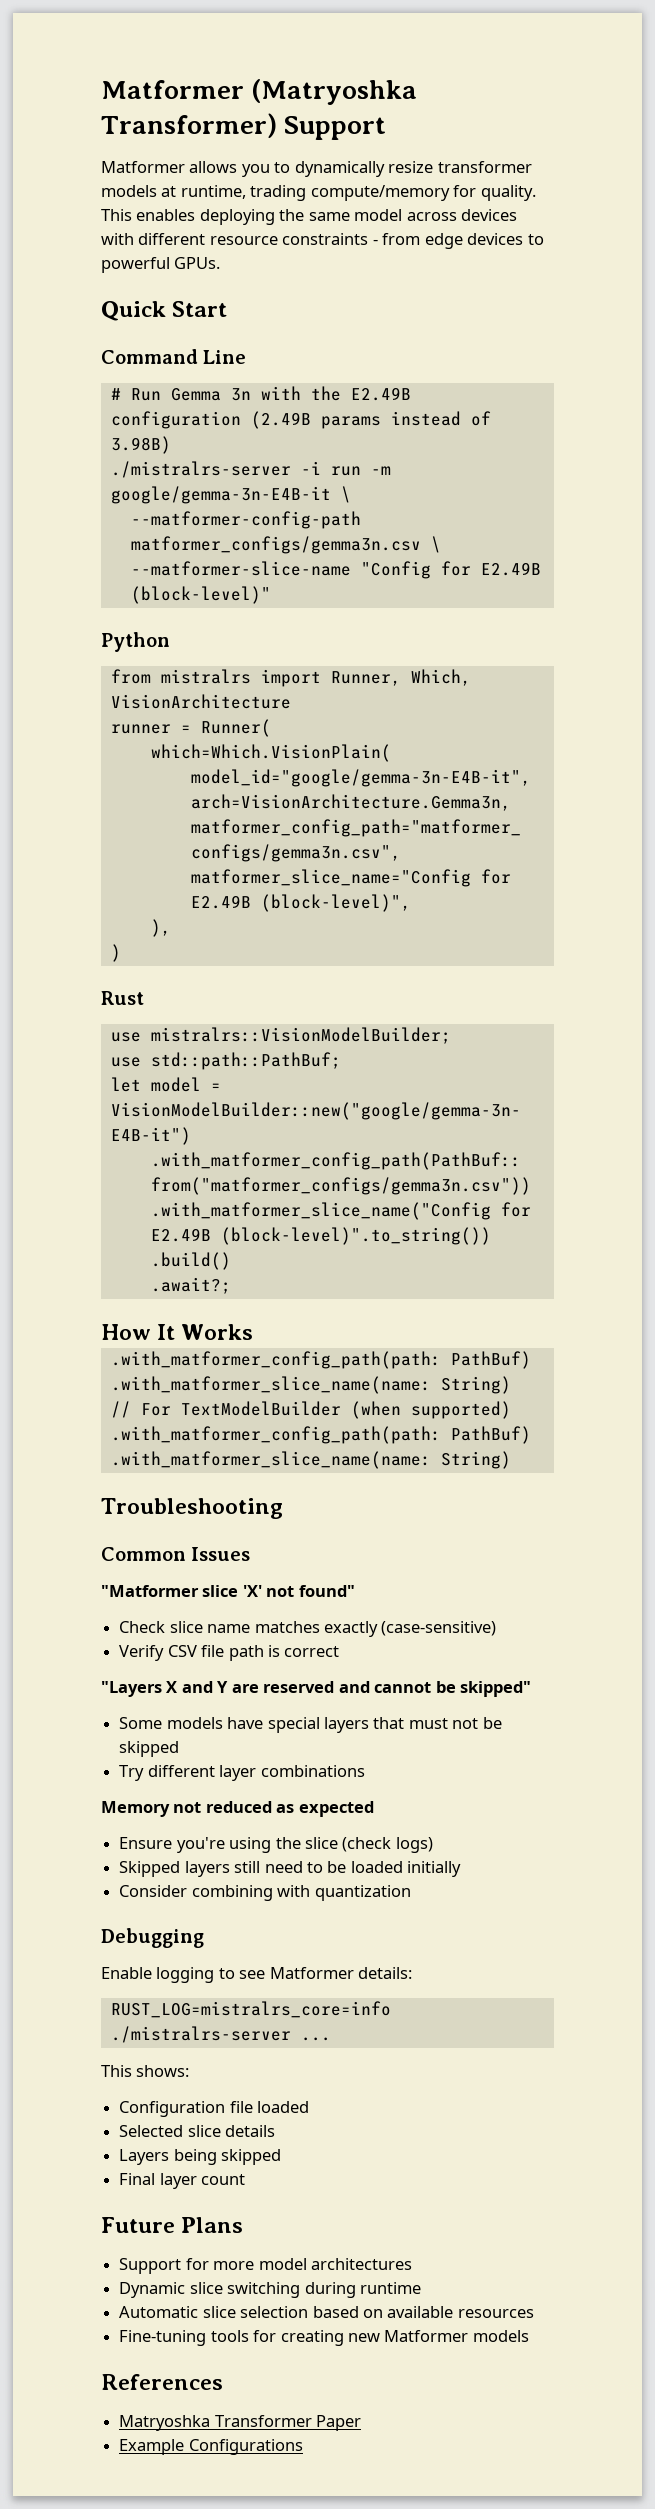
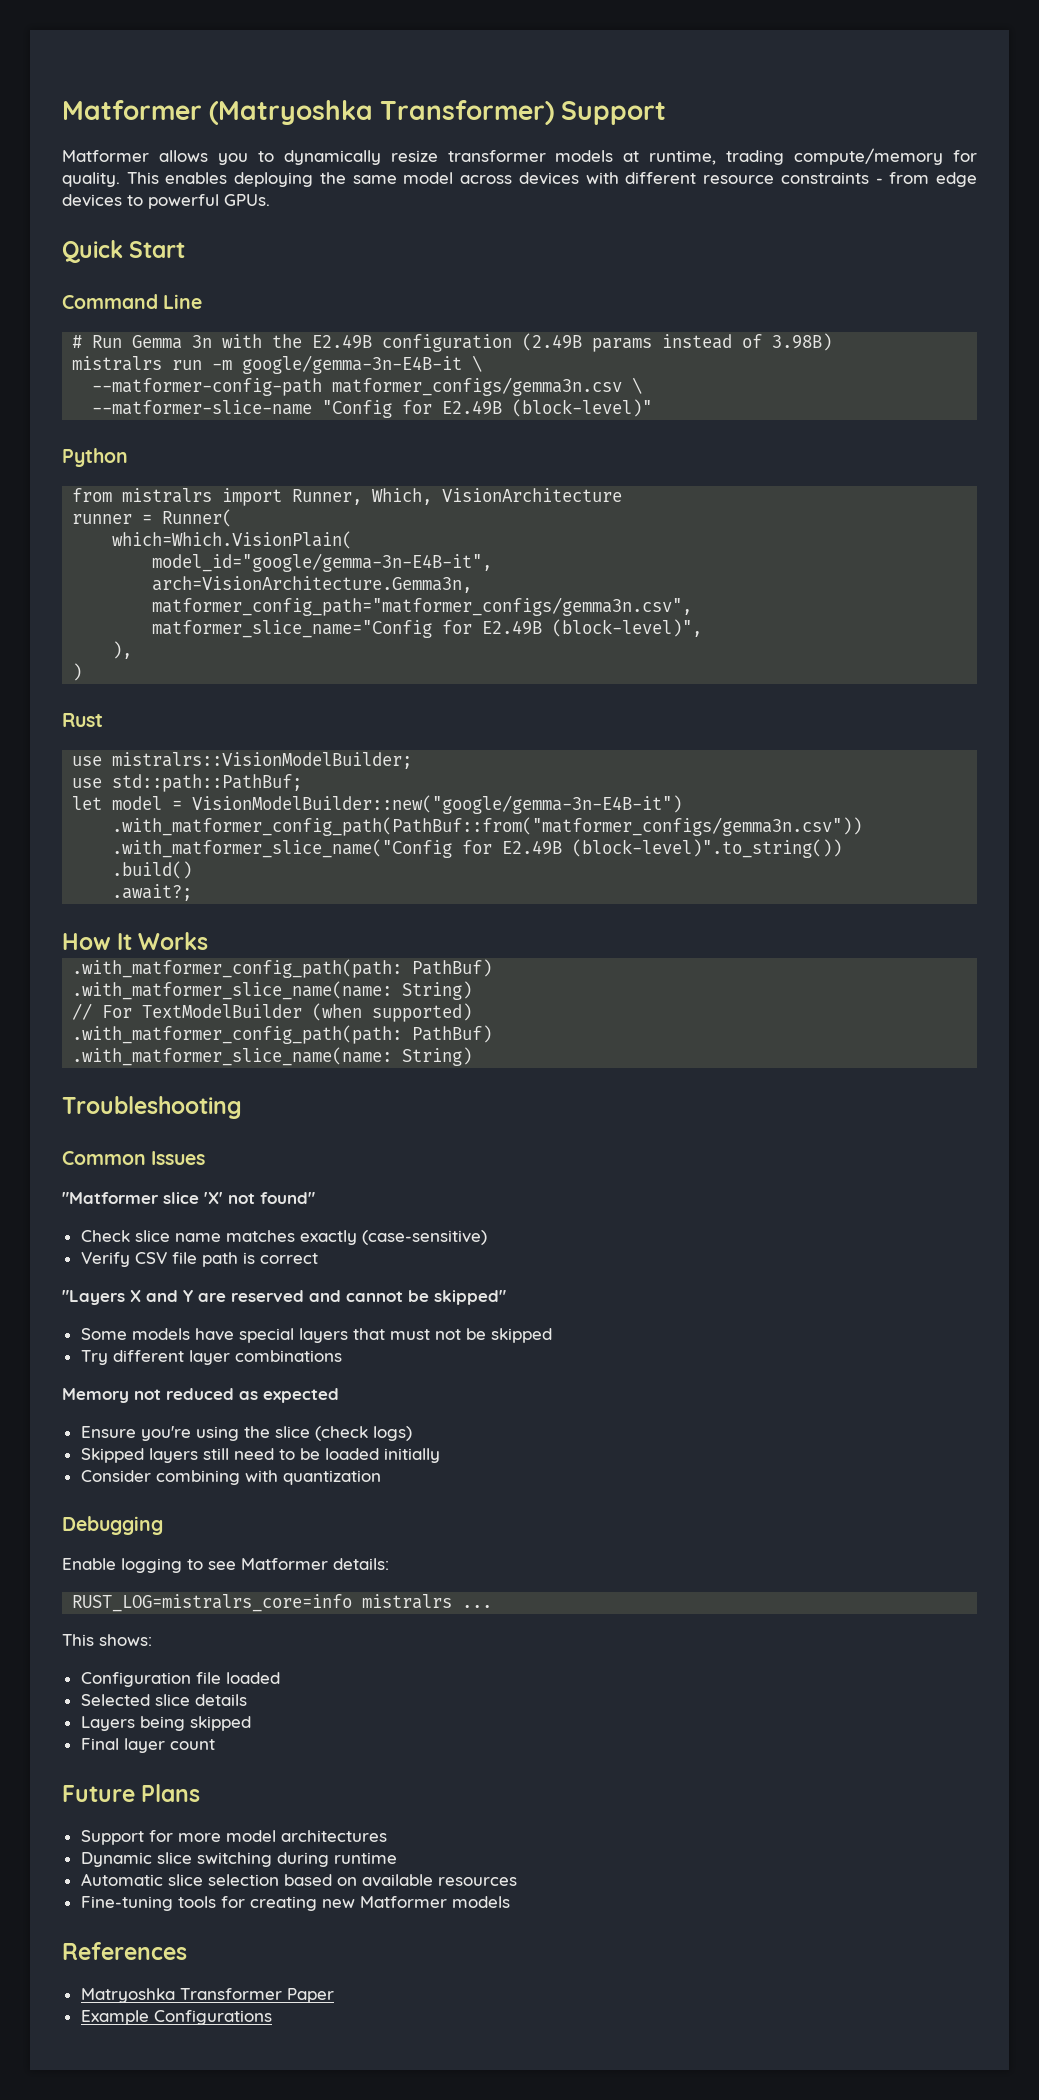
- ./mistralrs-server -i run -m google/gemma-3n-E4B-it \
+ mistralrs run -m google/gemma-3n-E4B-it \
- RUST_LOG=mistralrs_core=info ./mistralrs-server ...
+ RUST_LOG=mistralrs_core=info mistralrs ...

